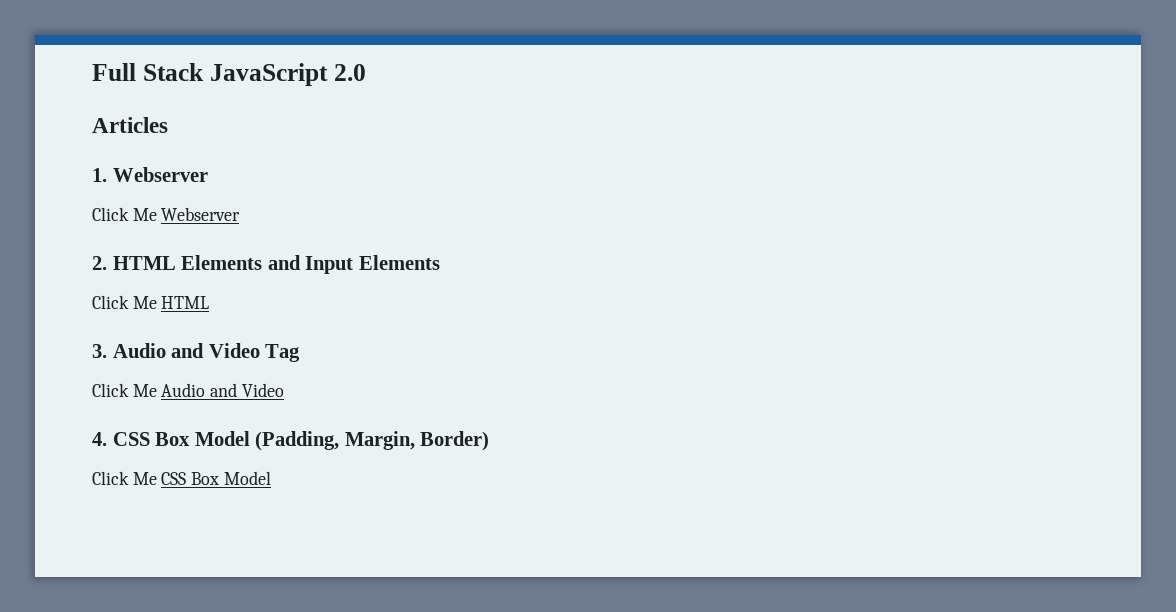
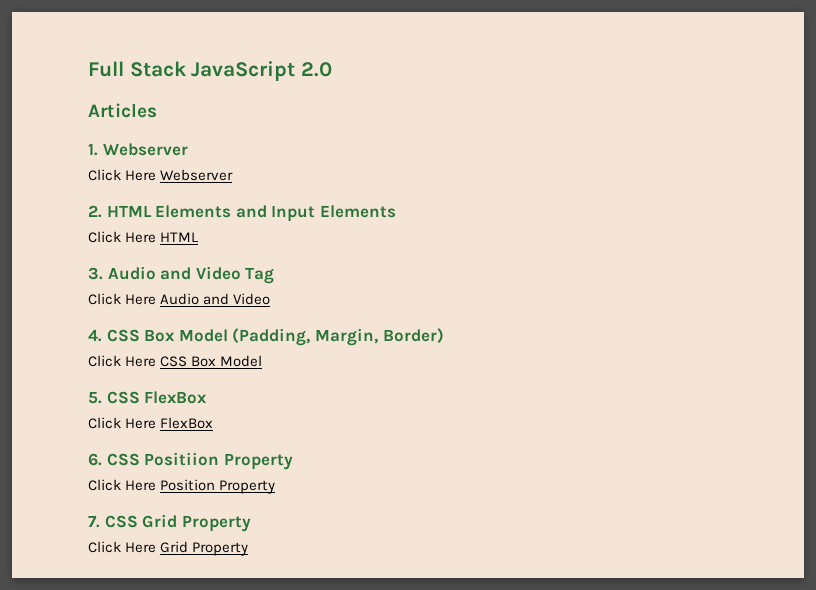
- Click Me Webserver
+ Click Here Webserver
- Click Me HTML
+ Click Here HTML
- Click Me Audio and Video
+ Click Here Audio and Video
- Click Me CSS Box Model
+ Click Here CSS Box Model
+ 5. CSS FlexBox
+ Click Here FlexBox
+ 6. CSS Positiion Property
+ Click Here Position Property
+ 7. CSS Grid Property
+ Click Here Grid Property

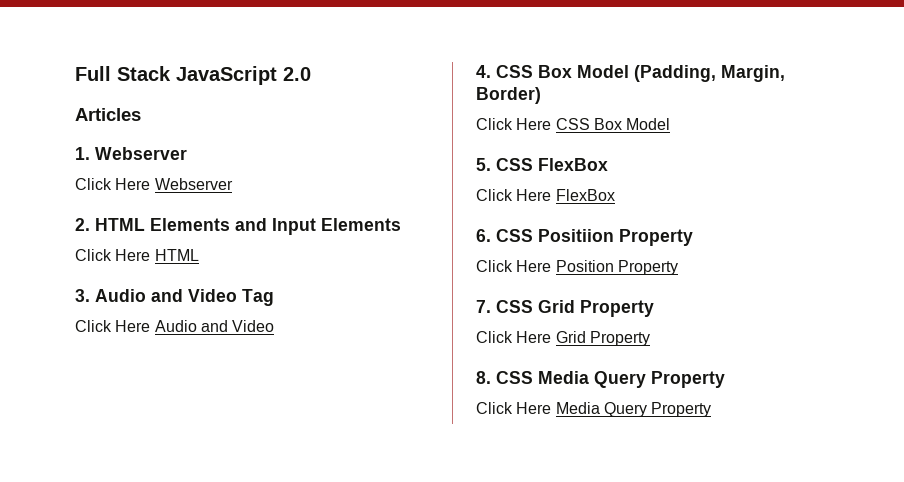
+ 8. CSS Media Query Property
+ Click Here Media Query Property

